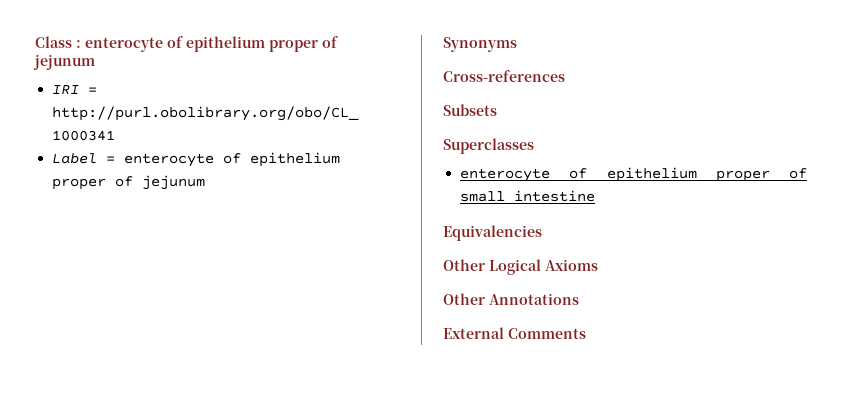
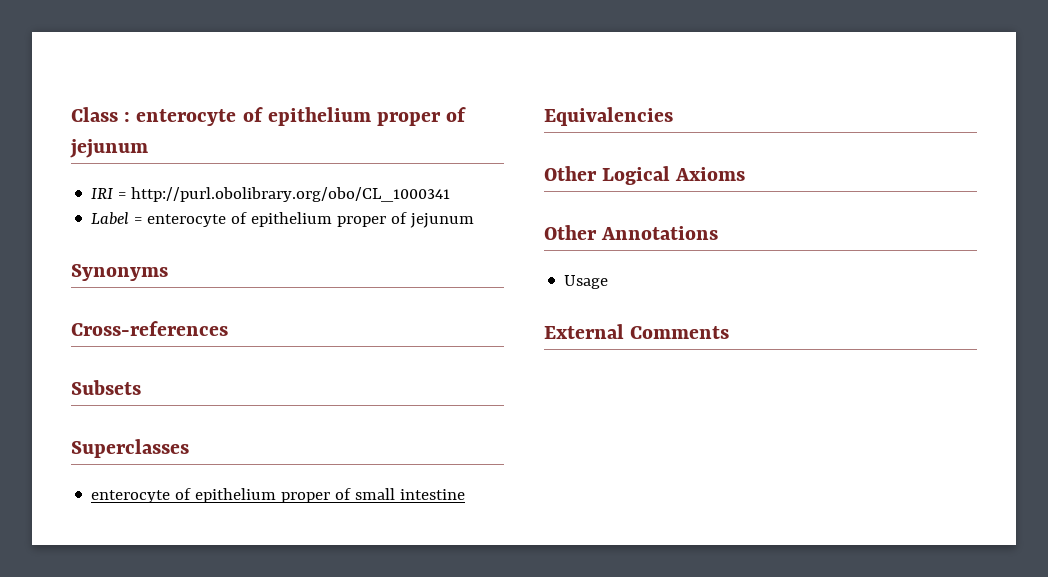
+ Usage

